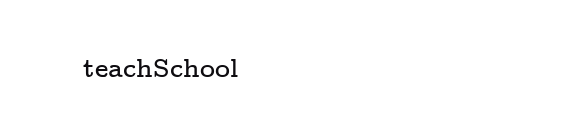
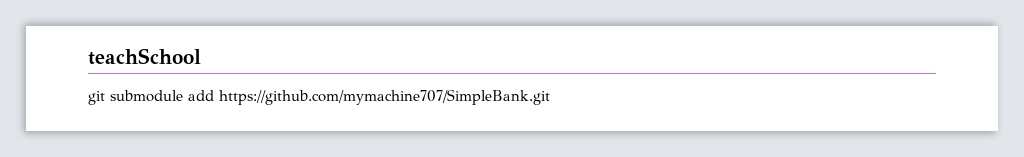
+ git submodule add https://github.com/mymachine707/SimpleBank.git

